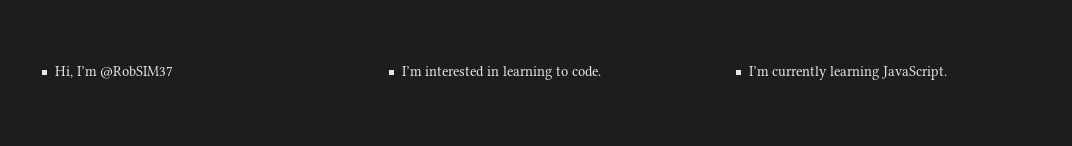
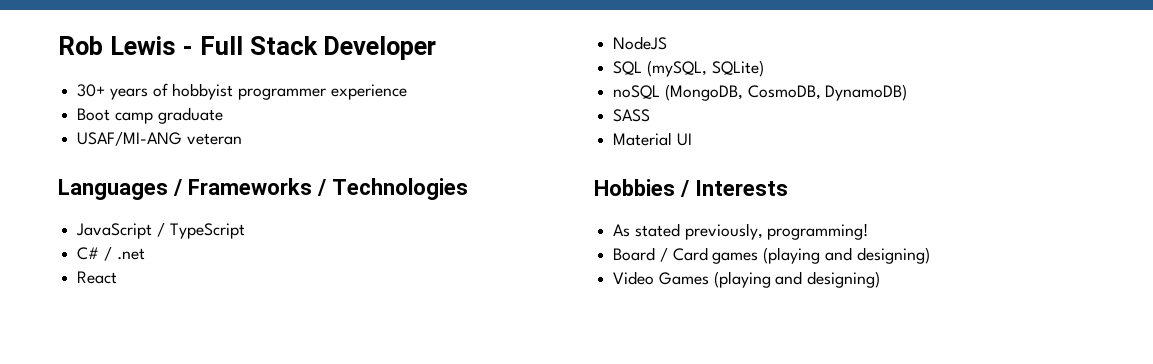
- Hi, I’m @RobSIM37
- I’m interested in learning to code.
- I’m currently learning JavaScript.
+ Rob Lewis - Full Stack Developer
+ 30+ years of hobbyist programmer experience
+ Boot camp graduate
+ USAF/MI-ANG veteran
+ Languages / Frameworks / Technologies
+ JavaScript / TypeScript
+ C# / .net
+ React
+ NodeJS
+ SQL (mySQL, SQLite)
+ noSQL (MongoDB, CosmoDB, DynamoDB)
+ SASS
+ Material UI
+ Hobbies / Interests
+ As stated previously, programming!
+ Board / Card games (playing and designing)
+ Video Games (playing and designing)

